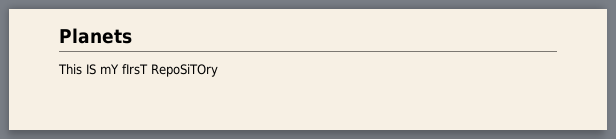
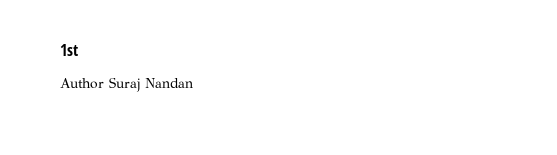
- Planets
- This IS mY fIrsT RepoSiTOry
+ 1st
+ Author Suraj Nandan

